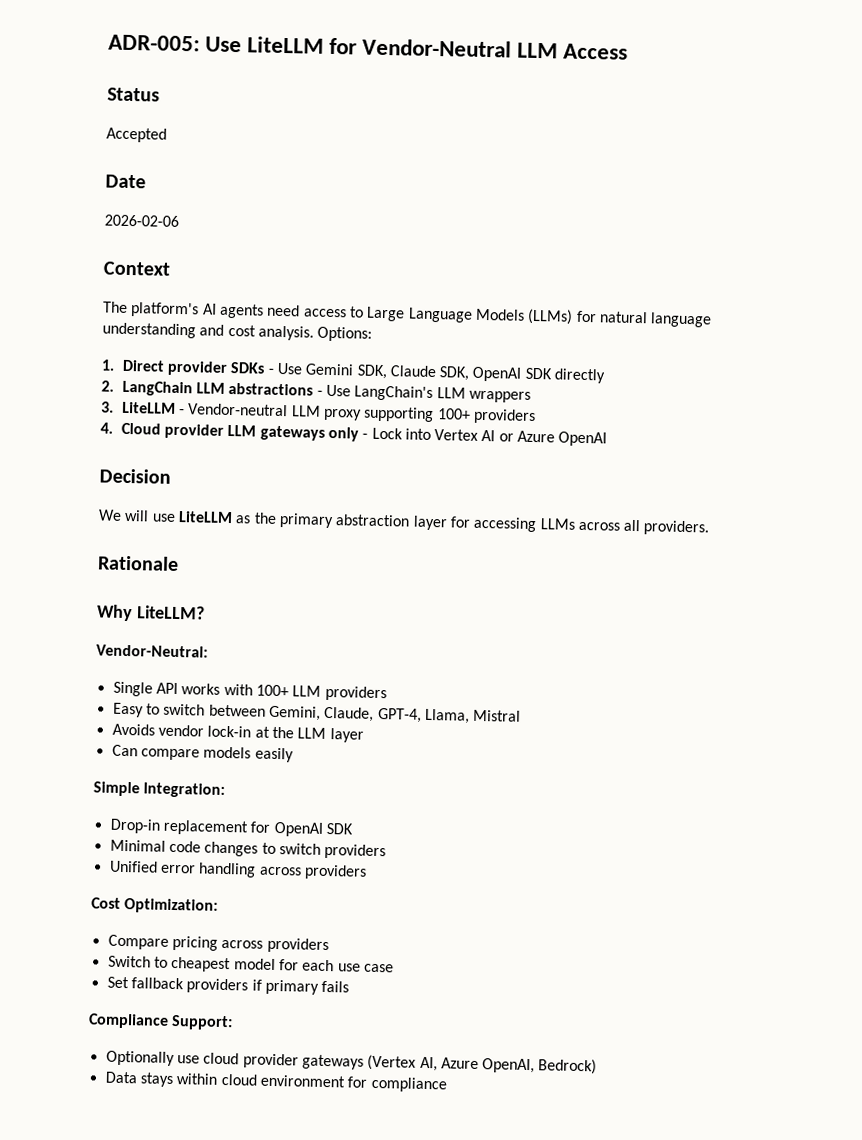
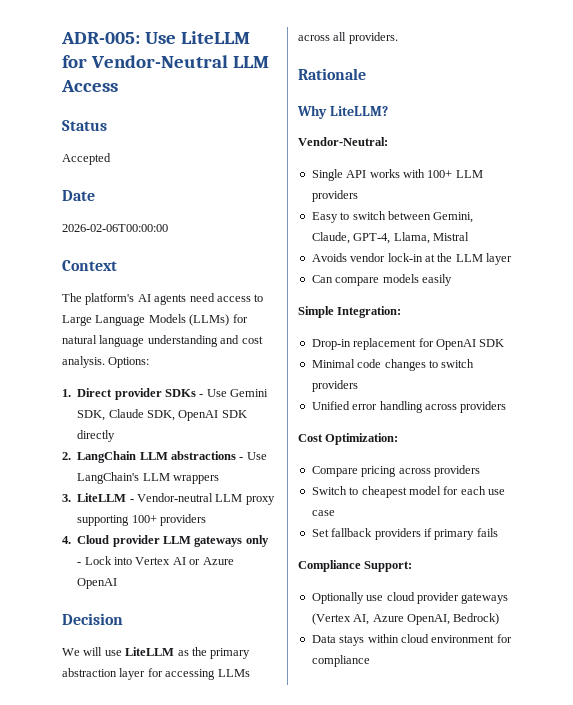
- 2026-02-06
+ 2026-02-06T00:00:00

